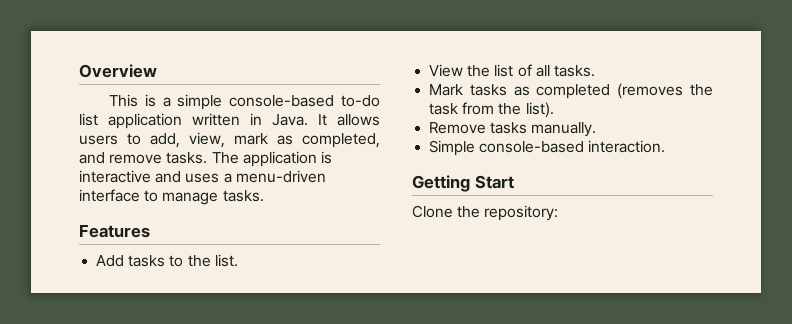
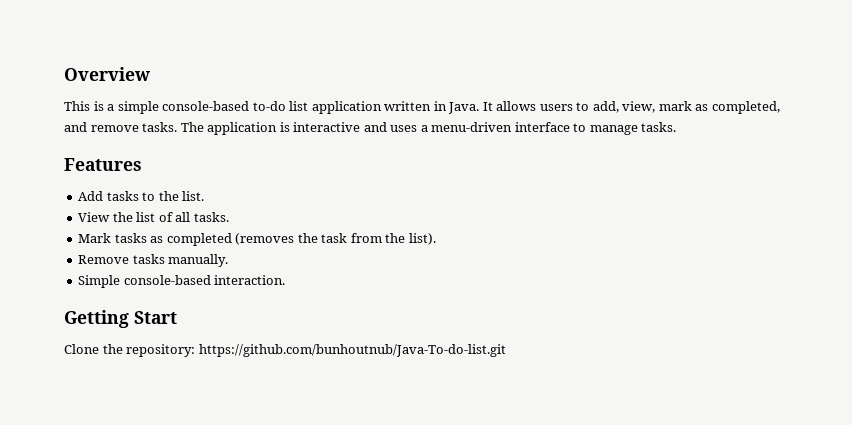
- Clone the repository:
+ Clone the repository: https://github.com/bunhoutnub/Java-To-do-list.git

